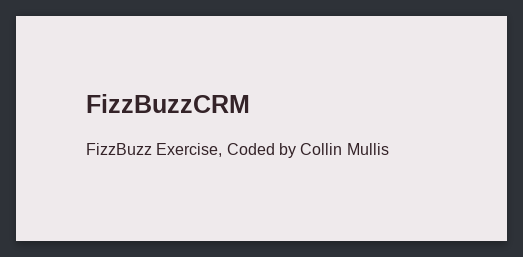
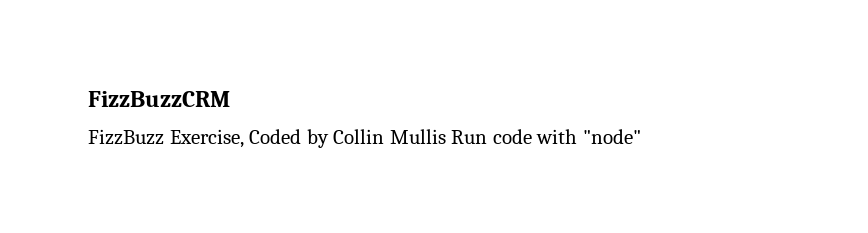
- FizzBuzz Exercise, Coded by Collin Mullis
+ FizzBuzz Exercise, Coded by Collin Mullis Run code with "node"

